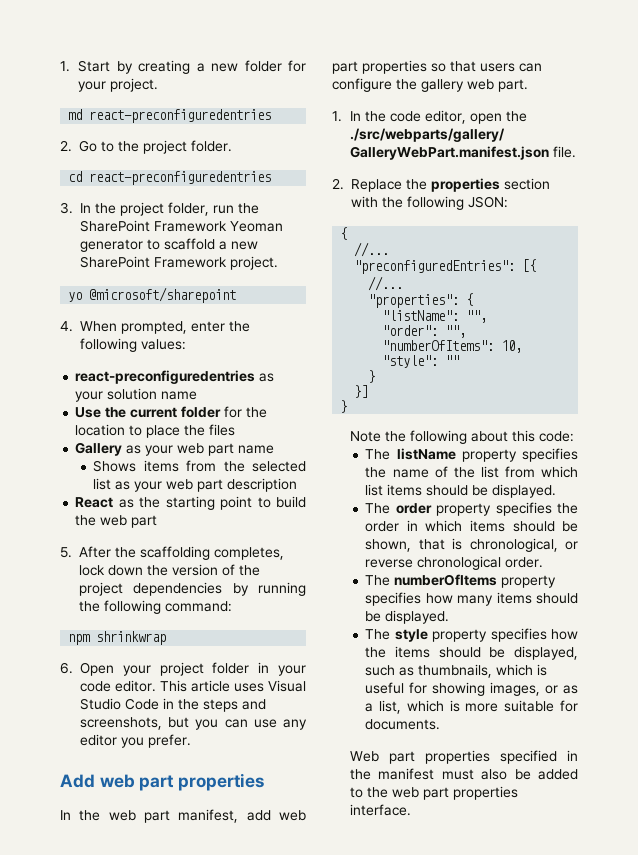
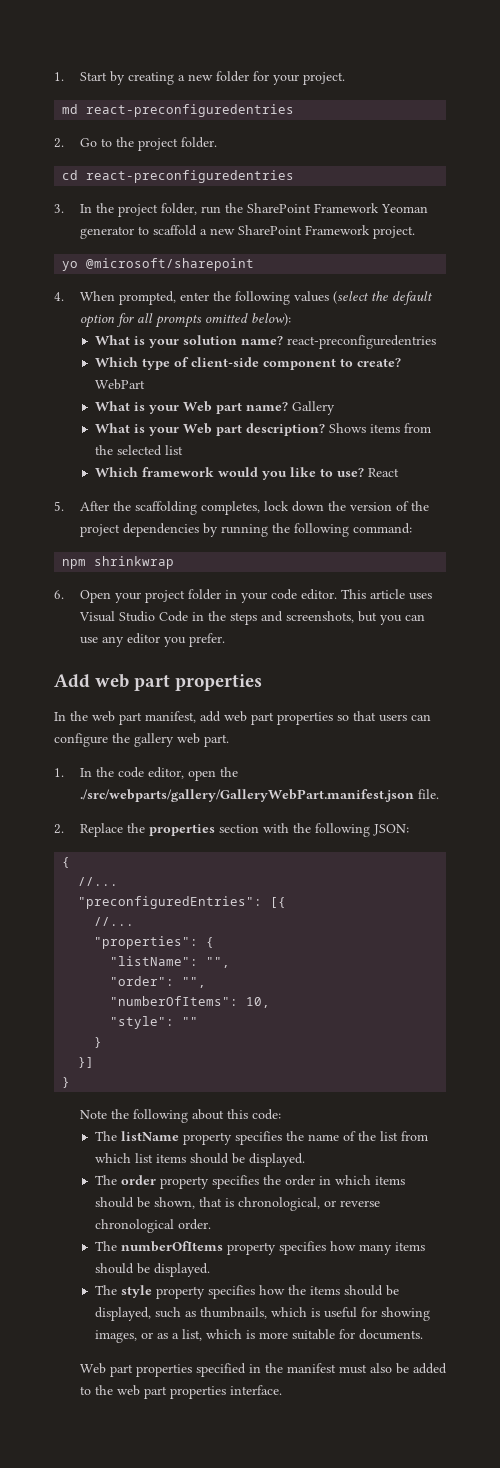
- 4. When prompted, enter the following values:
- react-preconfiguredentries as your solution name
- Use the current folder for the location to place the files
- Gallery as your web part name
- Shows items from the selected list as your web part description
- React as the starting point to build the web part
+ 4. When prompted, enter the following values (select the default option for all prompts omitted below):
+ What is your solution name? react-preconfiguredentries
+ Which type of client-side component to create? WebPart
+ What is your Web part name? Gallery
+ What is your Web part description? Shows items from the selected list
+ Which framework would you like to use? React

